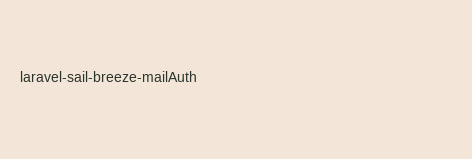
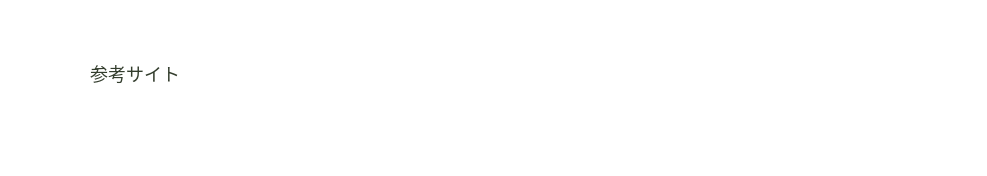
- laravel-sail-breeze-mailAuth
+ 参考サイト

